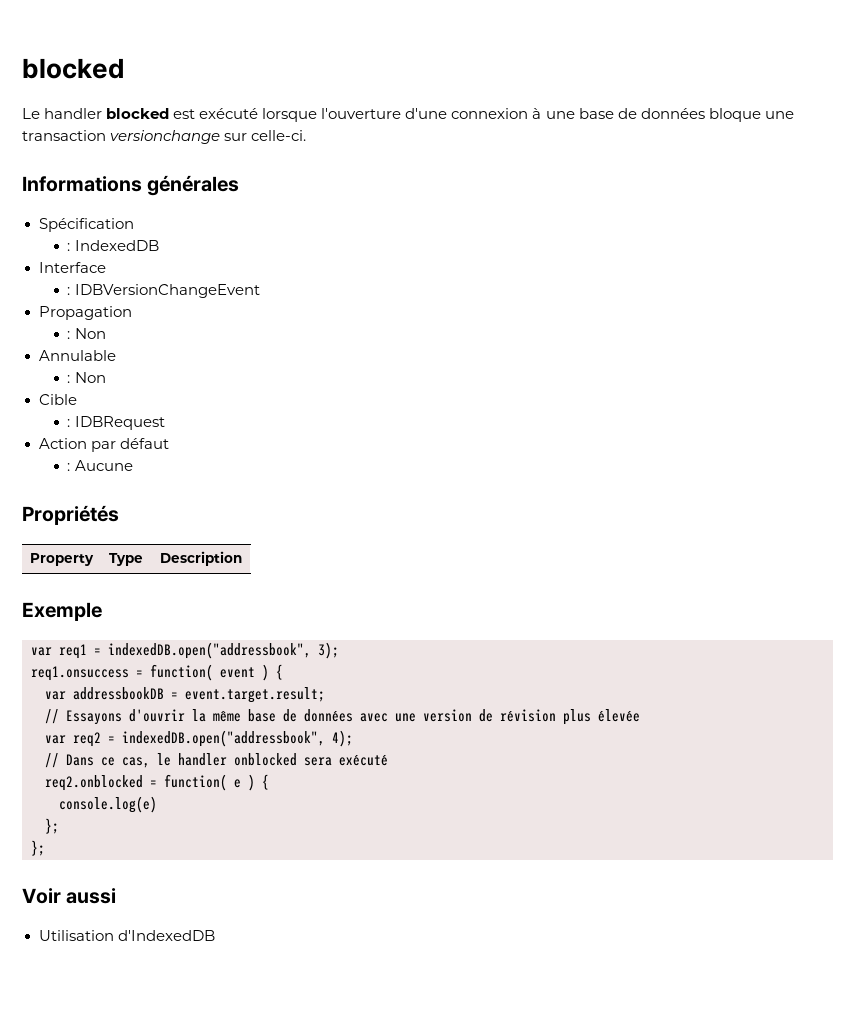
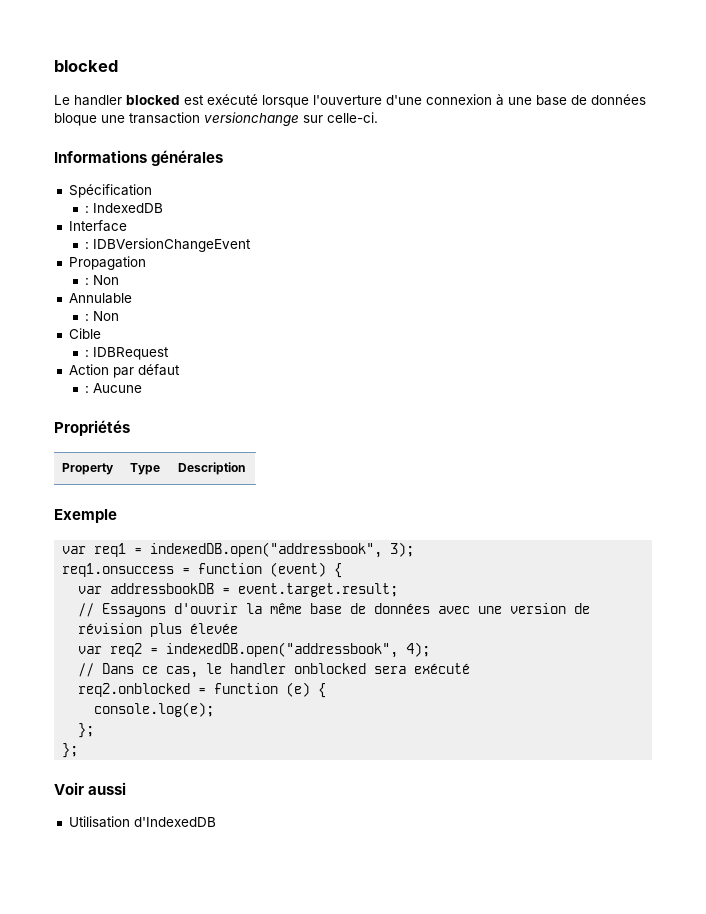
- req1.onsuccess = function( event ) {
+ req1.onsuccess = function (event) {
- req2.onblocked = function( e ) {
- console.log(e)
+ req2.onblocked = function (e) {
+ console.log(e);

